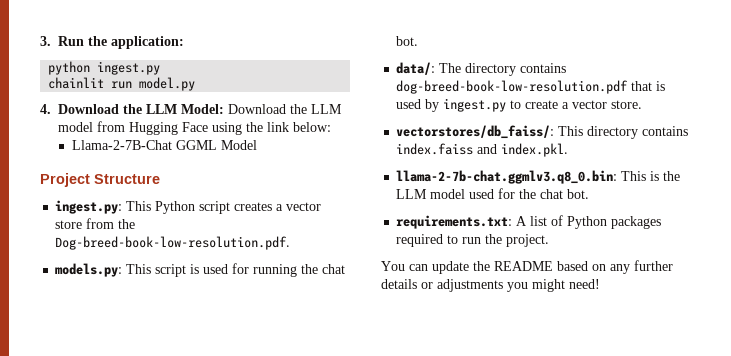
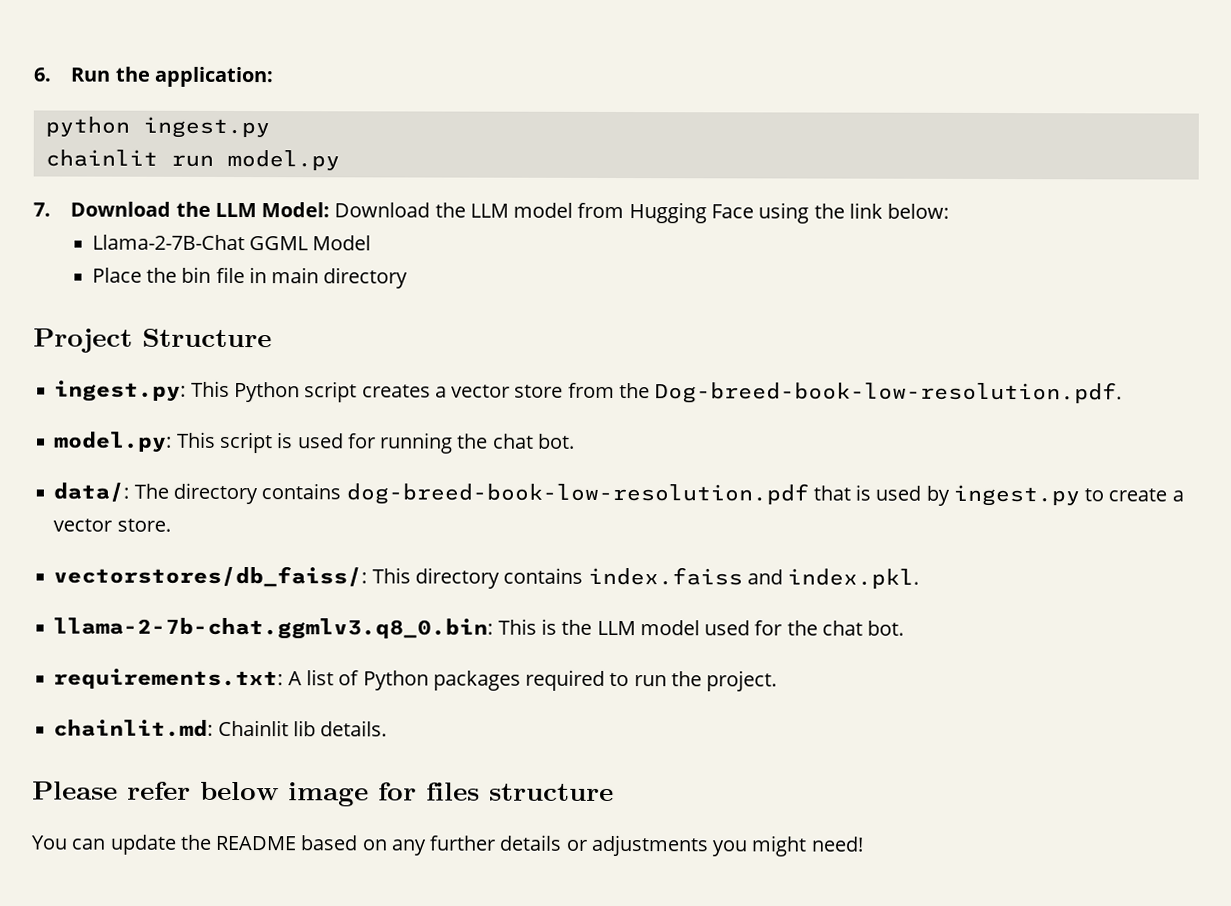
- 3. Run the application:
+ 6. Run the application:
- 4. Download the LLM Model: Download the LLM model from Hugging Face using the link below:
+ 7. Download the LLM Model: Download the LLM model from Hugging Face using the link below:
+ Place the bin file in main directory
- models.py: This script is used for running the chat bot.
+ model.py: This script is used for running the chat bot.
+ chainlit.md: Chainlit lib details.
+ Please refer below image for files structure

